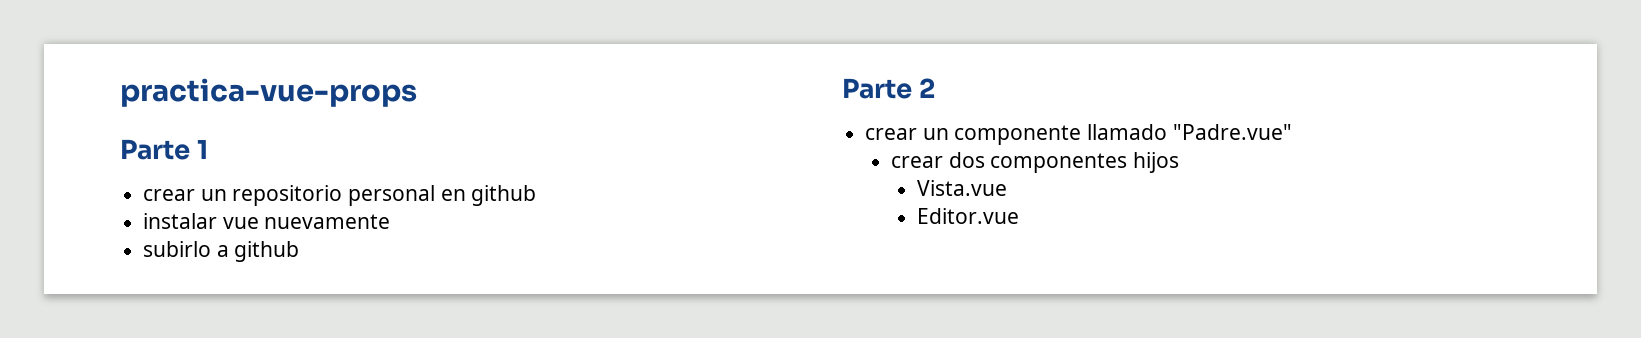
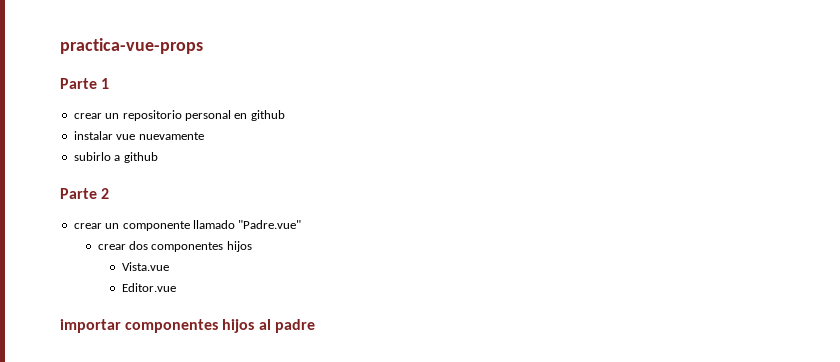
+ importar componentes hijos al padre

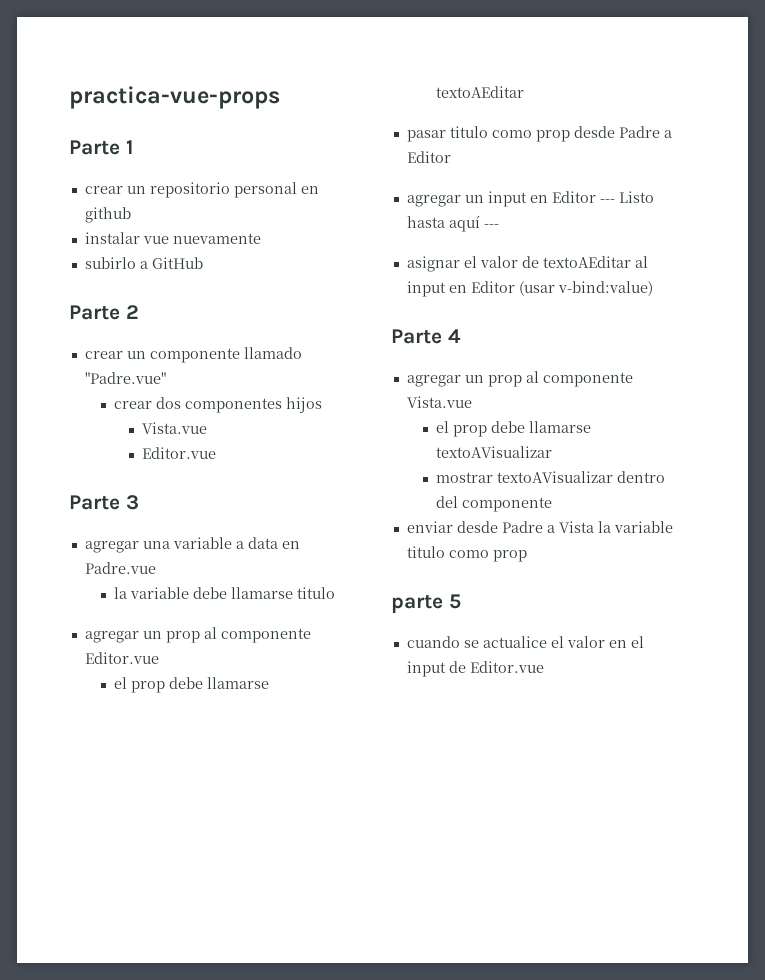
- subirlo a github
+ subirlo a GitHub
- importar componentes hijos al padre
+ Parte 3
+ agregar una variable a data en Padre.vue
+ la variable debe llamarse titulo
+ agregar un prop al componente Editor.vue
+ el prop debe llamarse textoAEditar
+ pasar titulo como prop desde Padre a Editor
+ agregar un input en Editor --- Listo hasta aquí ---
+ asignar el valor de textoAEditar al input en Editor (usar v-bind:value)
+ Parte 4
+ agregar un prop al componente Vista.vue
+ el prop debe llamarse textoAVisualizar
+ mostrar textoAVisualizar dentro del componente
+ enviar desde Padre a Vista la variable titulo como prop
+ parte 5
+ cuando se actualice el valor en el input de Editor.vue

